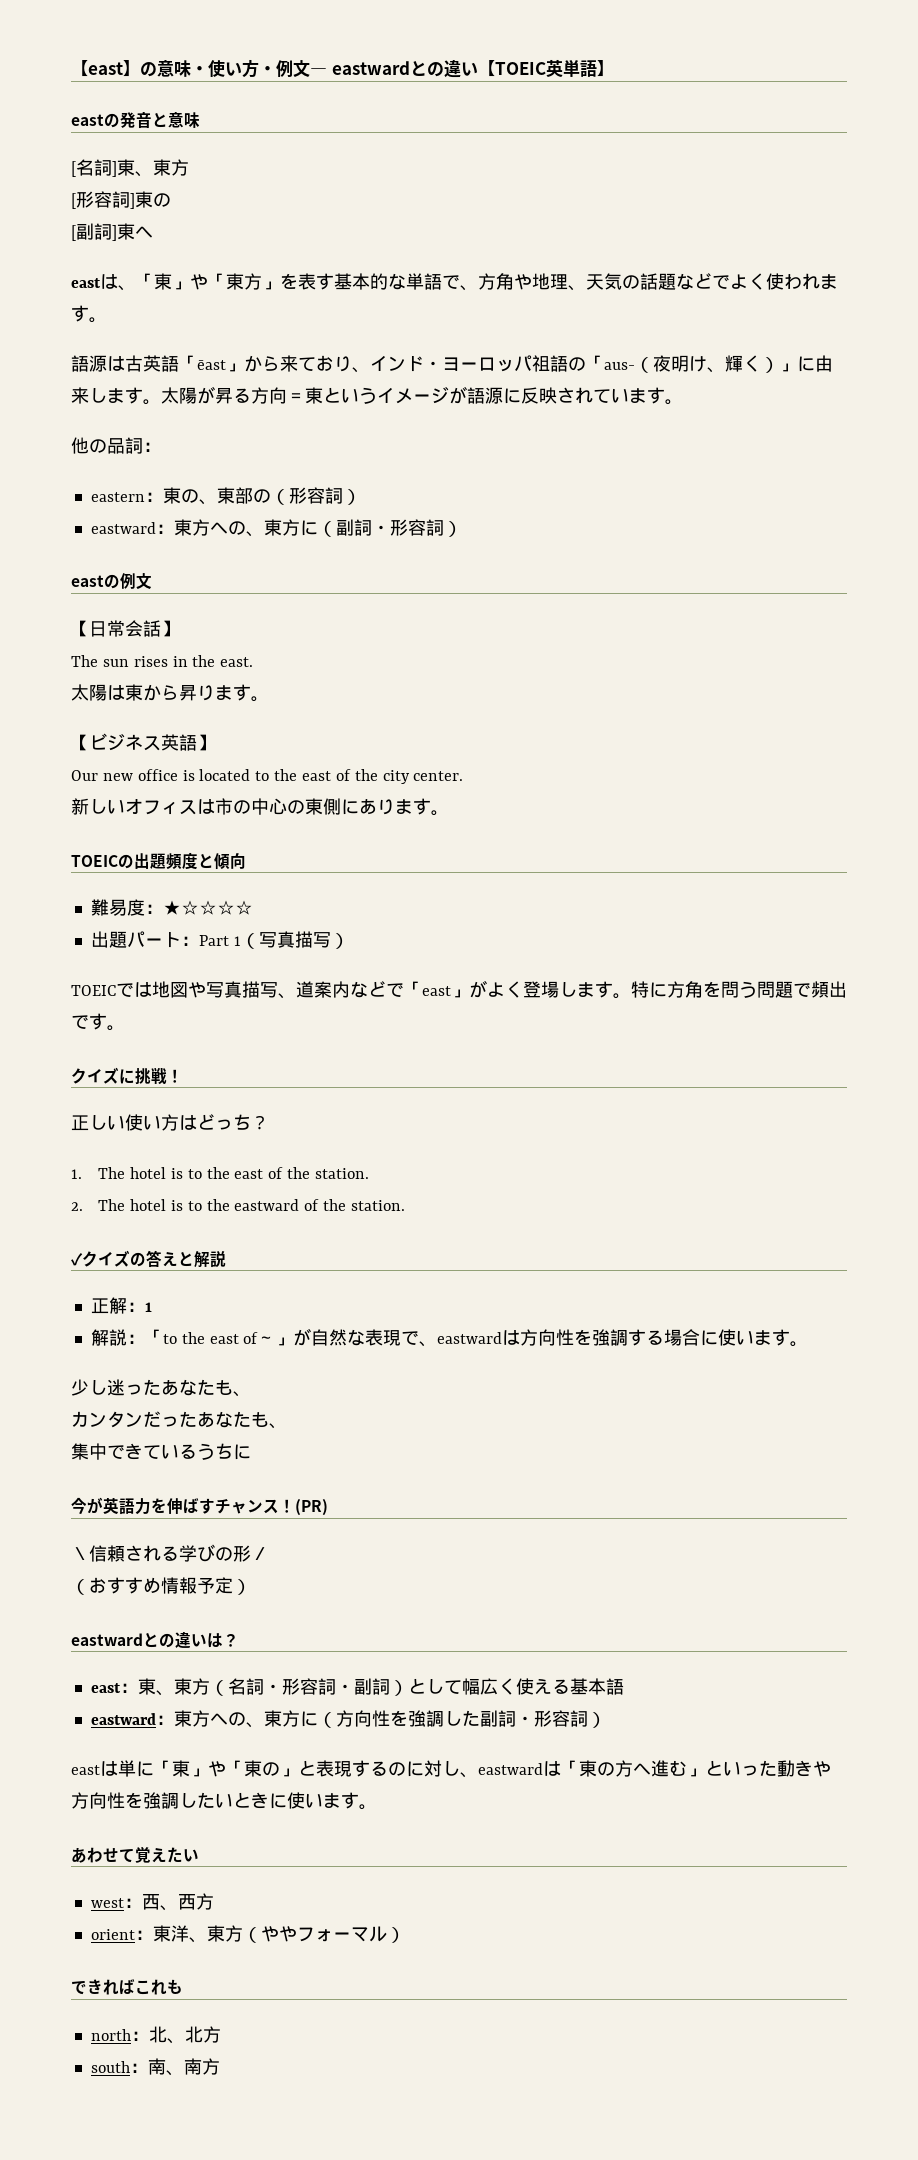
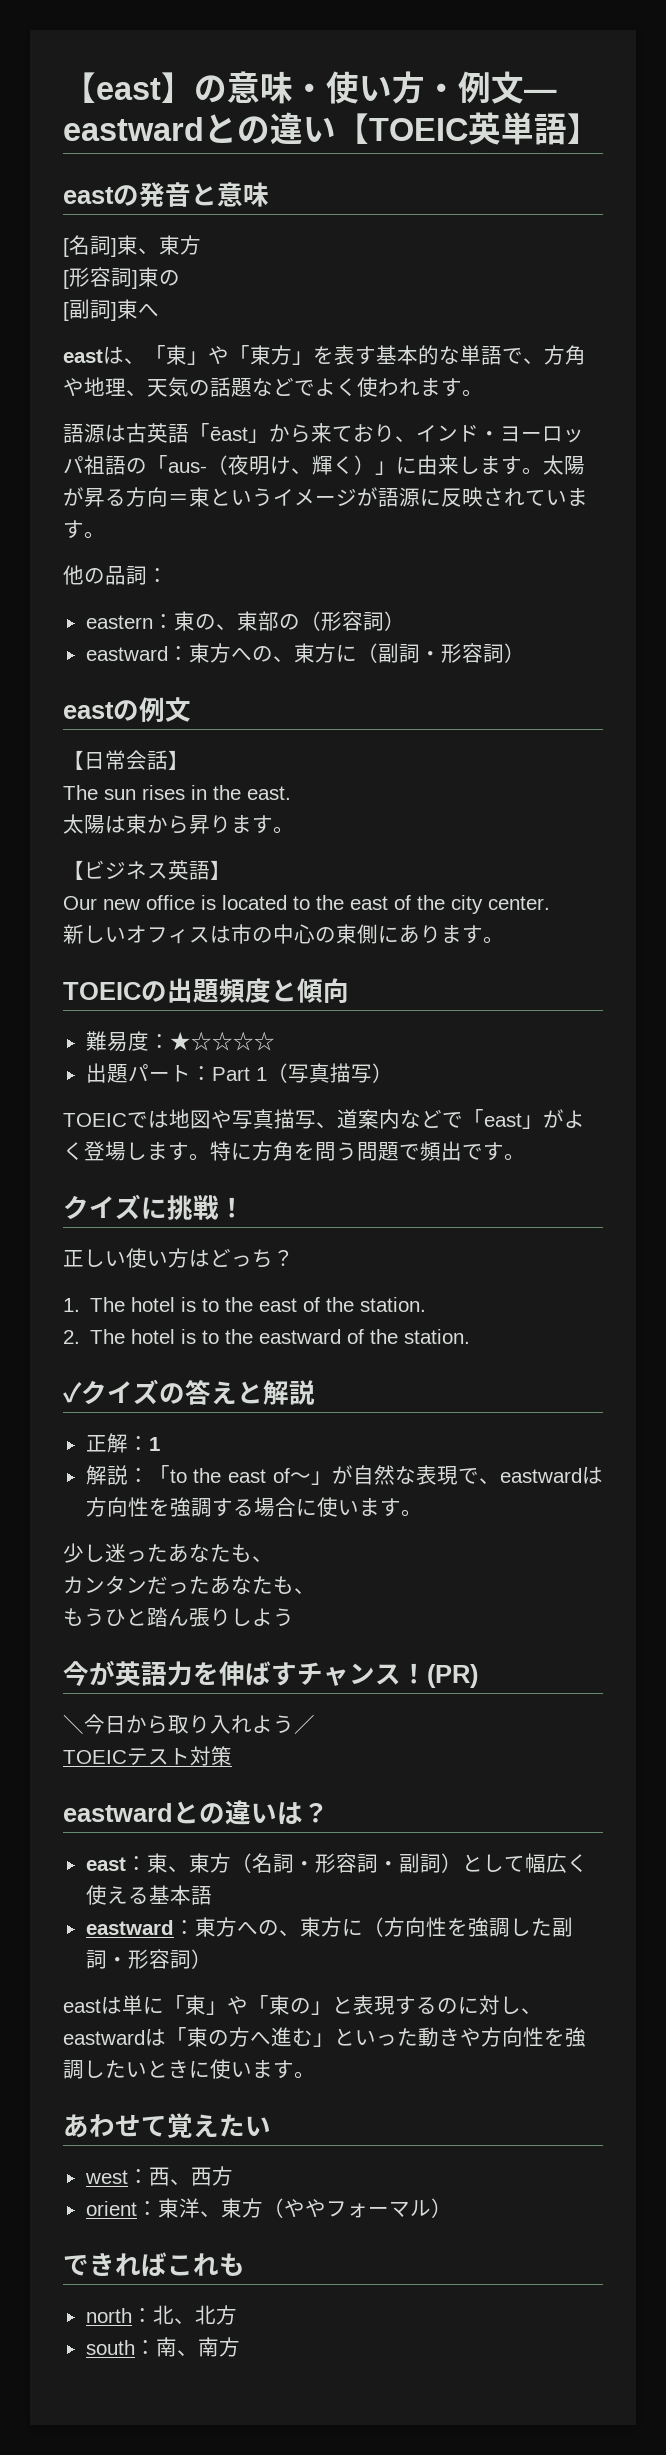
- 集中できているうちに
+ もうひと踏ん張りしよう
- ＼信頼される学びの形／
- （おすすめ情報予定）
+ ＼今日から取り入れよう／
+ TOEICテスト対策

